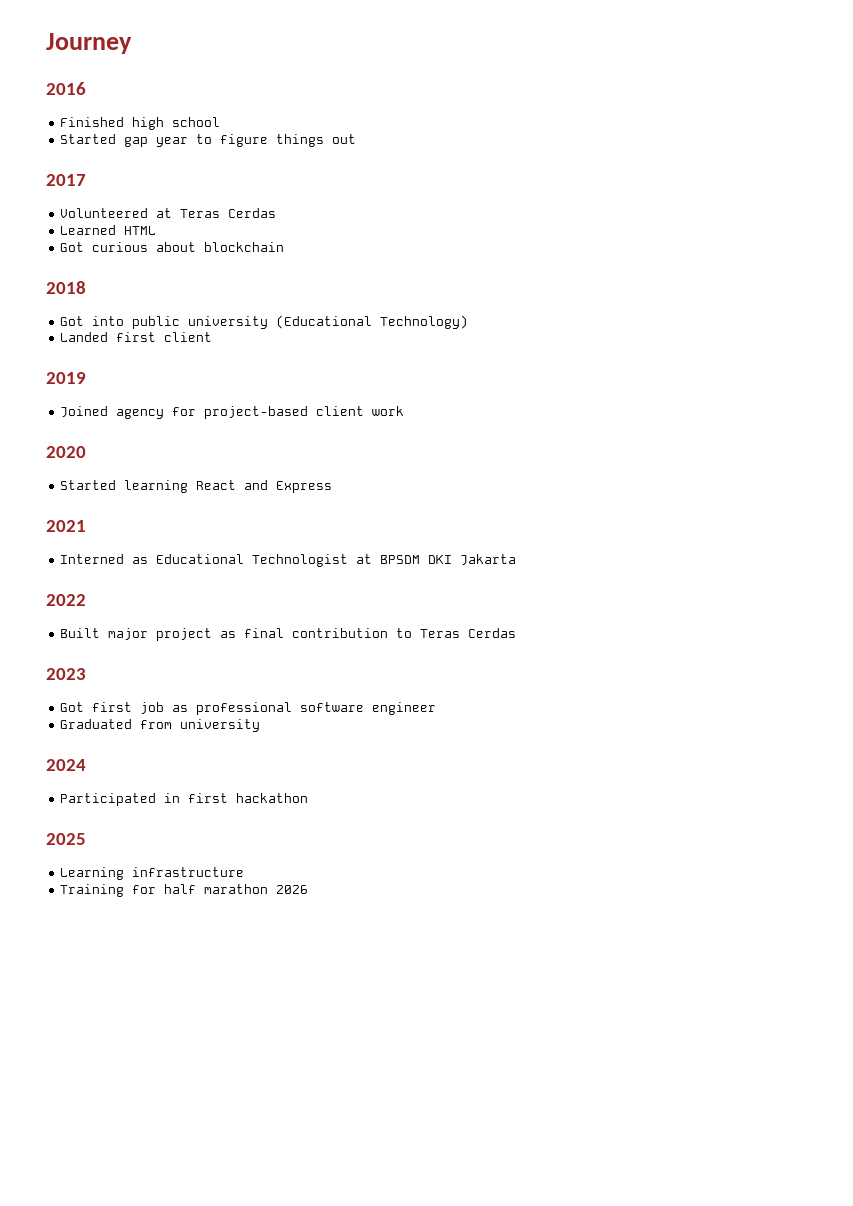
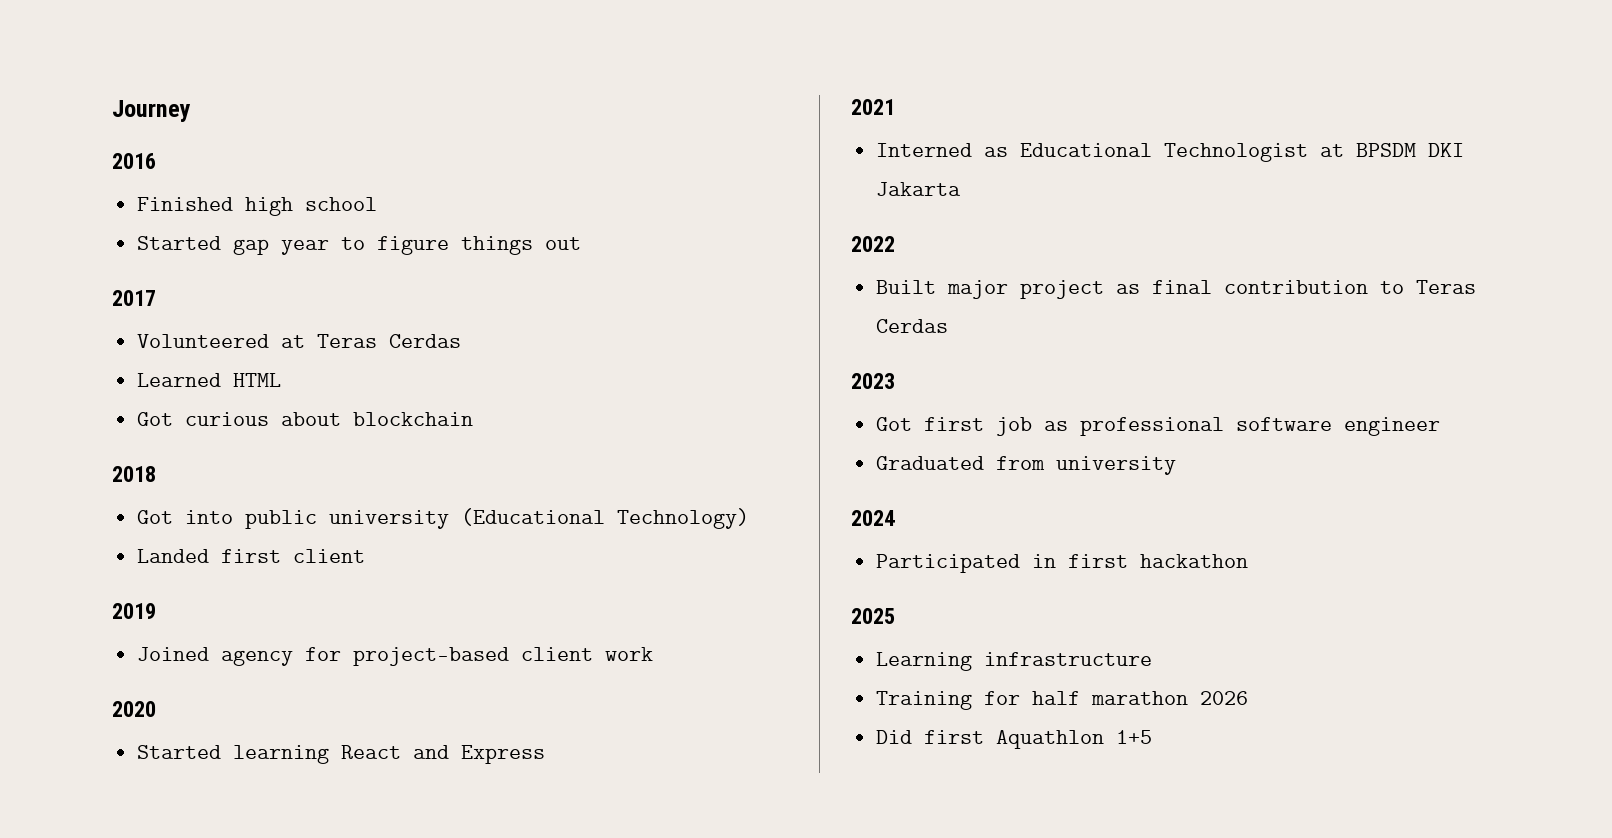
+ Did first Aquathlon 1+5

